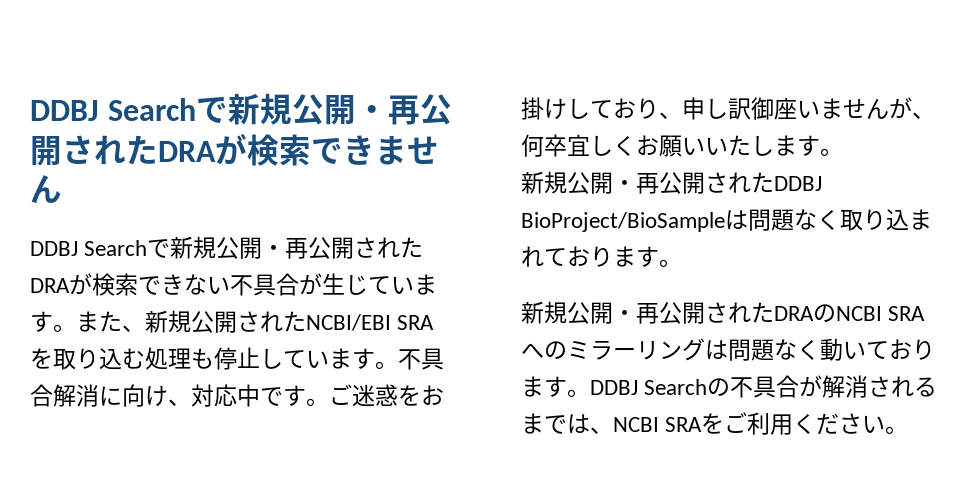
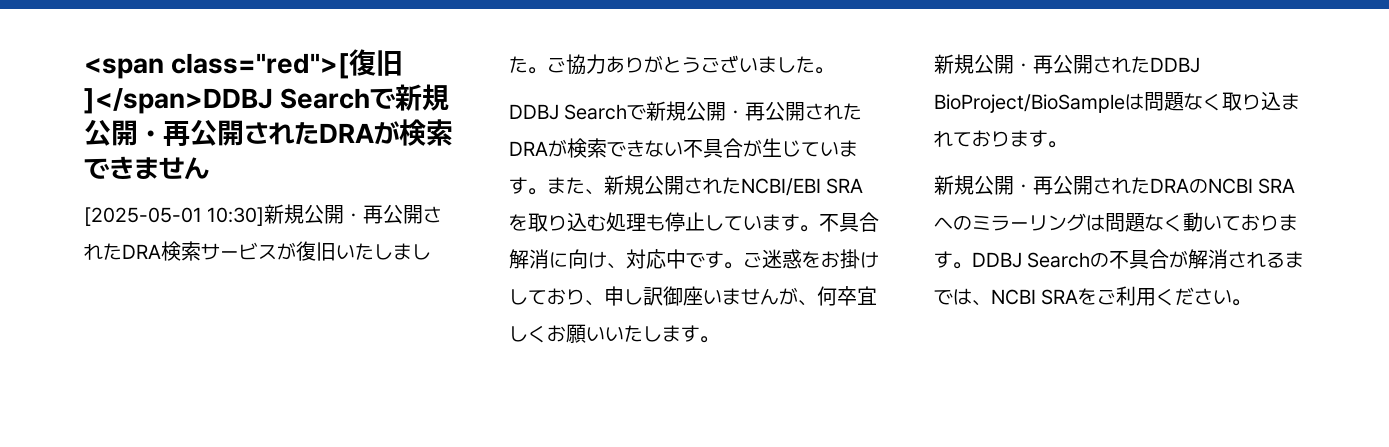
- DDBJ Searchで新規公開・再公開されたDRAが検索できません
+ <span class="red">[復旧]</span>DDBJ Searchで新規公開・再公開されたDRAが検索できません
+ [2025-05-01 10:30]新規公開・再公開されたDRA検索サービスが復旧いたしました。ご協力ありがとうございました。

